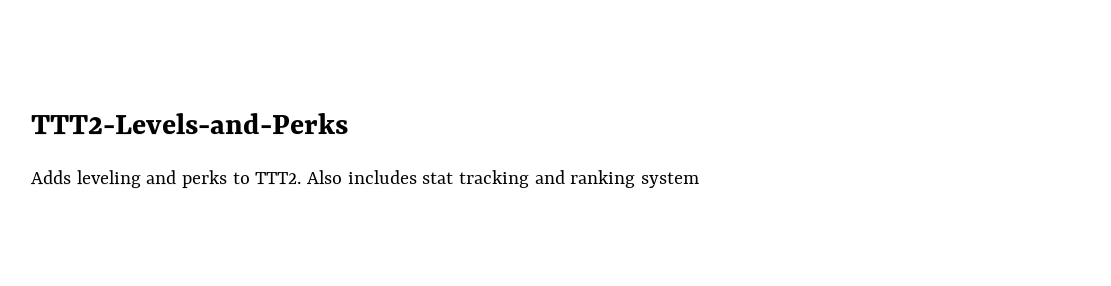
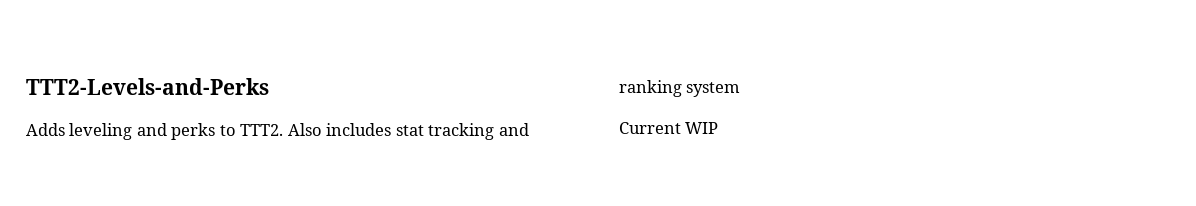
+ Current WIP

